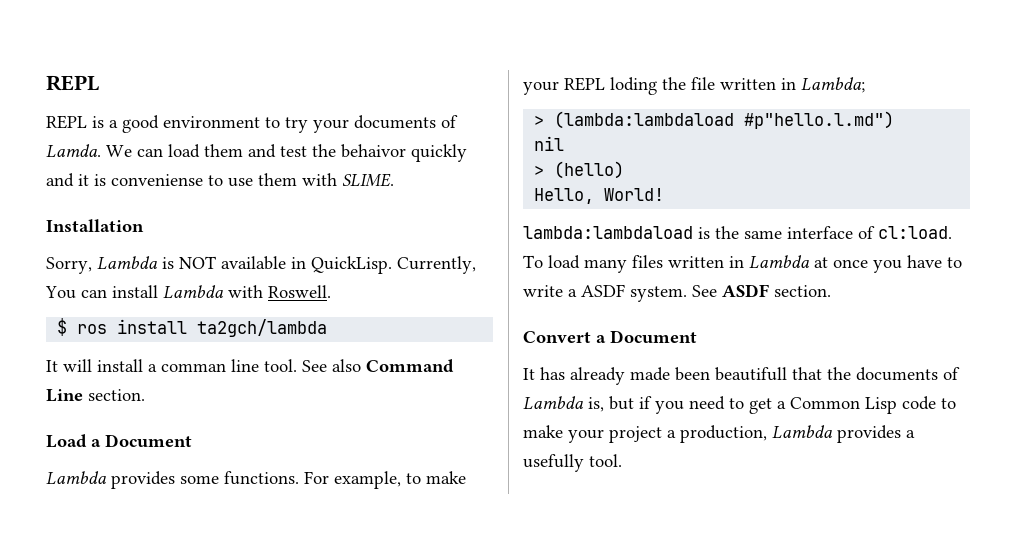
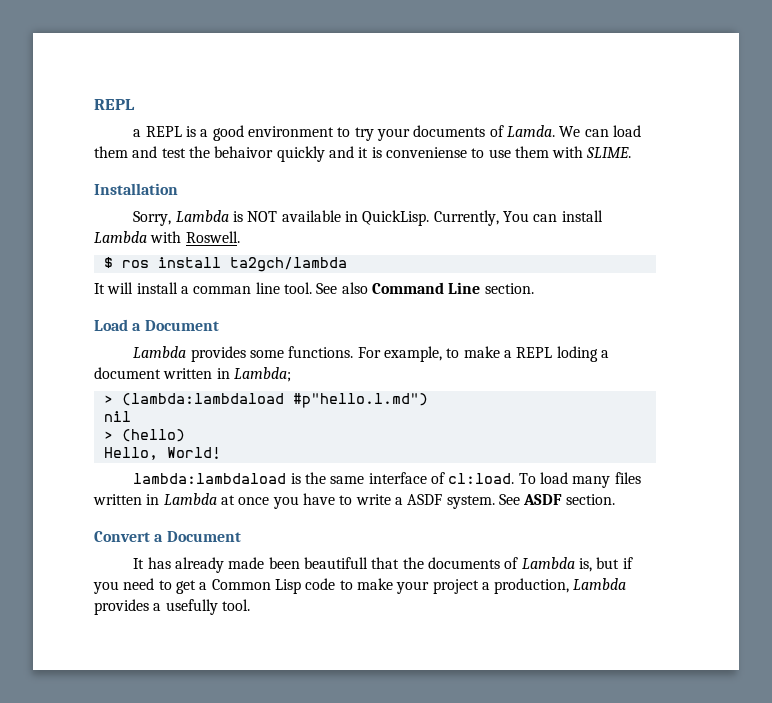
- REPL is a good environment to try your documents of Lamda.
+ a REPL is a good environment to try your documents of Lamda.
- For example, to make your REPL loding the file written in Lambda;
+ For example, to make a REPL loding a document written in Lambda;

